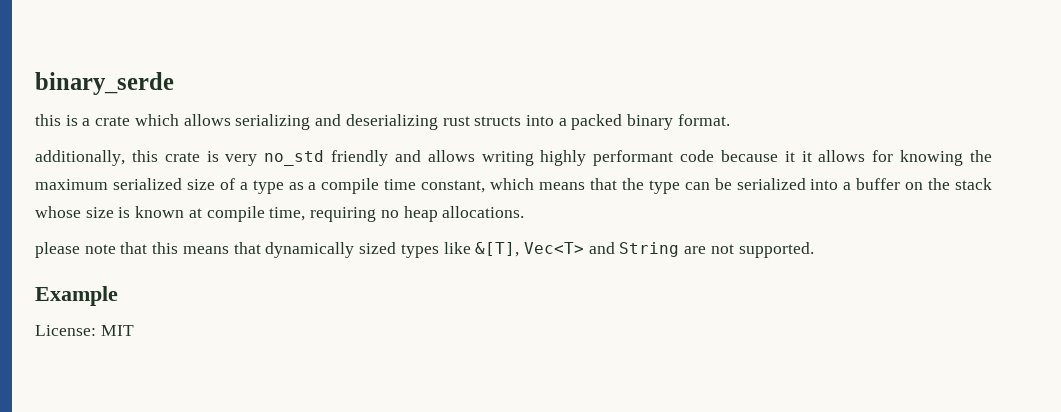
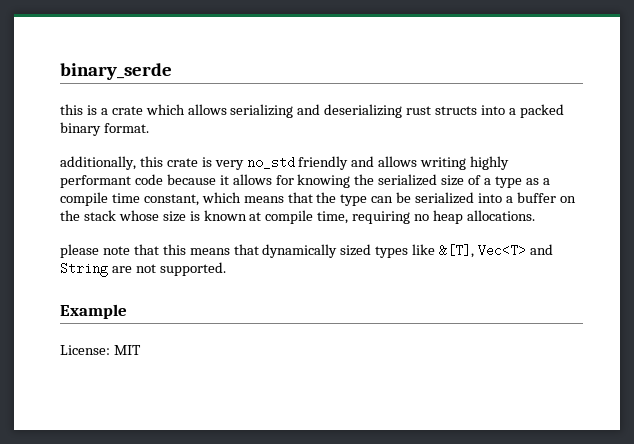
- additionally, this crate is very no_std friendly and allows writing highly performant code because it it allows for knowing the maximum serialized size of a type as a compile time constant, which means that the type can be serialized into a buffer on the stack whose size is known at compile time, requiring no heap allocations.
+ additionally, this crate is very no_std friendly and allows writing highly performant code because it allows for knowing the serialized size of a type as a compile time constant, which means that the type can be serialized into a buffer on the stack whose size is known at compile time, requiring no heap allocations.

